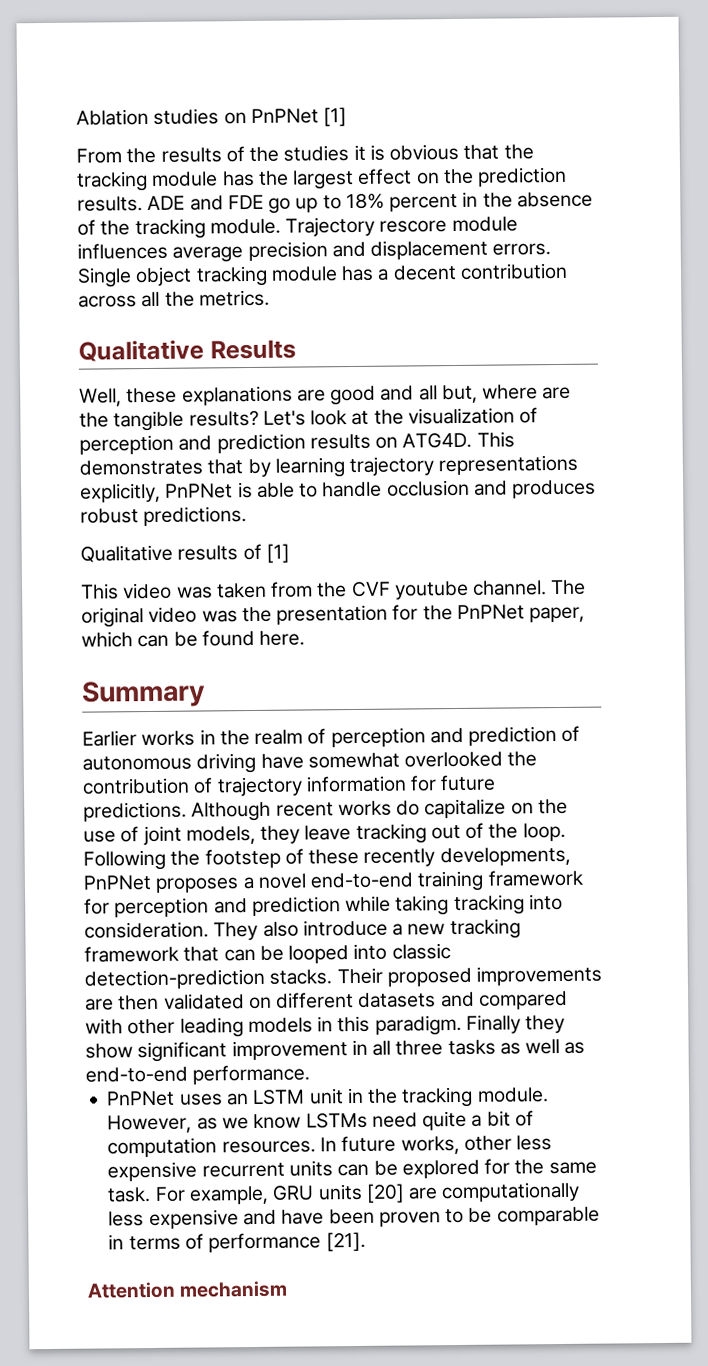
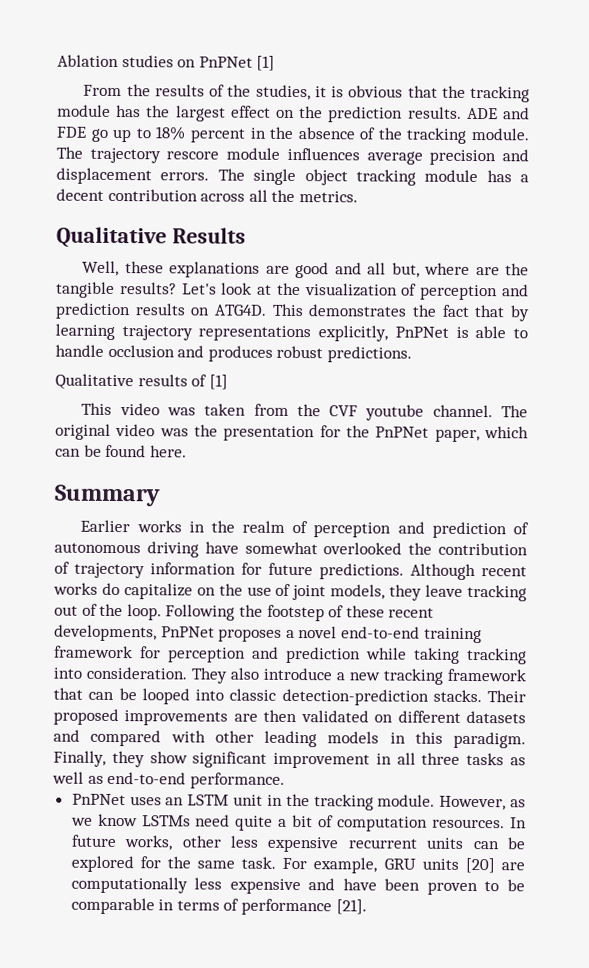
- From the results of the studies it is obvious that the tracking module has the largest effect on the prediction results.
+ From the results of the studies, it is obvious that the tracking module has the largest effect on the prediction results.
- Trajectory rescore module influences average precision and displacement errors.
+ The trajectory rescore module influences average precision and displacement errors.
- Single object tracking module has a decent contribution across all the metrics.
+ The single object tracking module has a decent contribution across all the metrics.
- This demonstrates that by learning trajectory representations explicitly, PnPNet is able to handle occlusion and produces robust predictions.
+ This demonstrates the fact that by learning trajectory representations explicitly, PnPNet is able to handle occlusion and produces robust predictions.
- Following the footstep of these recently developments, PnPNet proposes a novel end-to-end training framework for perception and prediction while taking tracking into consideration.
+ Following the footstep of these recent developments, PnPNet proposes a novel end-to-end training framework for perception and prediction while taking tracking into consideration.
- Finally they show significant improvement in all three tasks as well as end-to-end performance.
+ Finally, they show significant improvement in all three tasks as well as end-to-end performance.
- Attention mechanism

